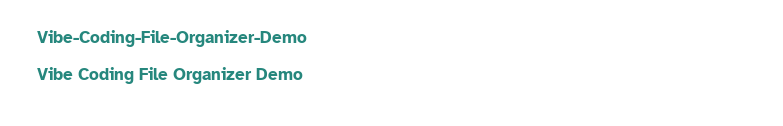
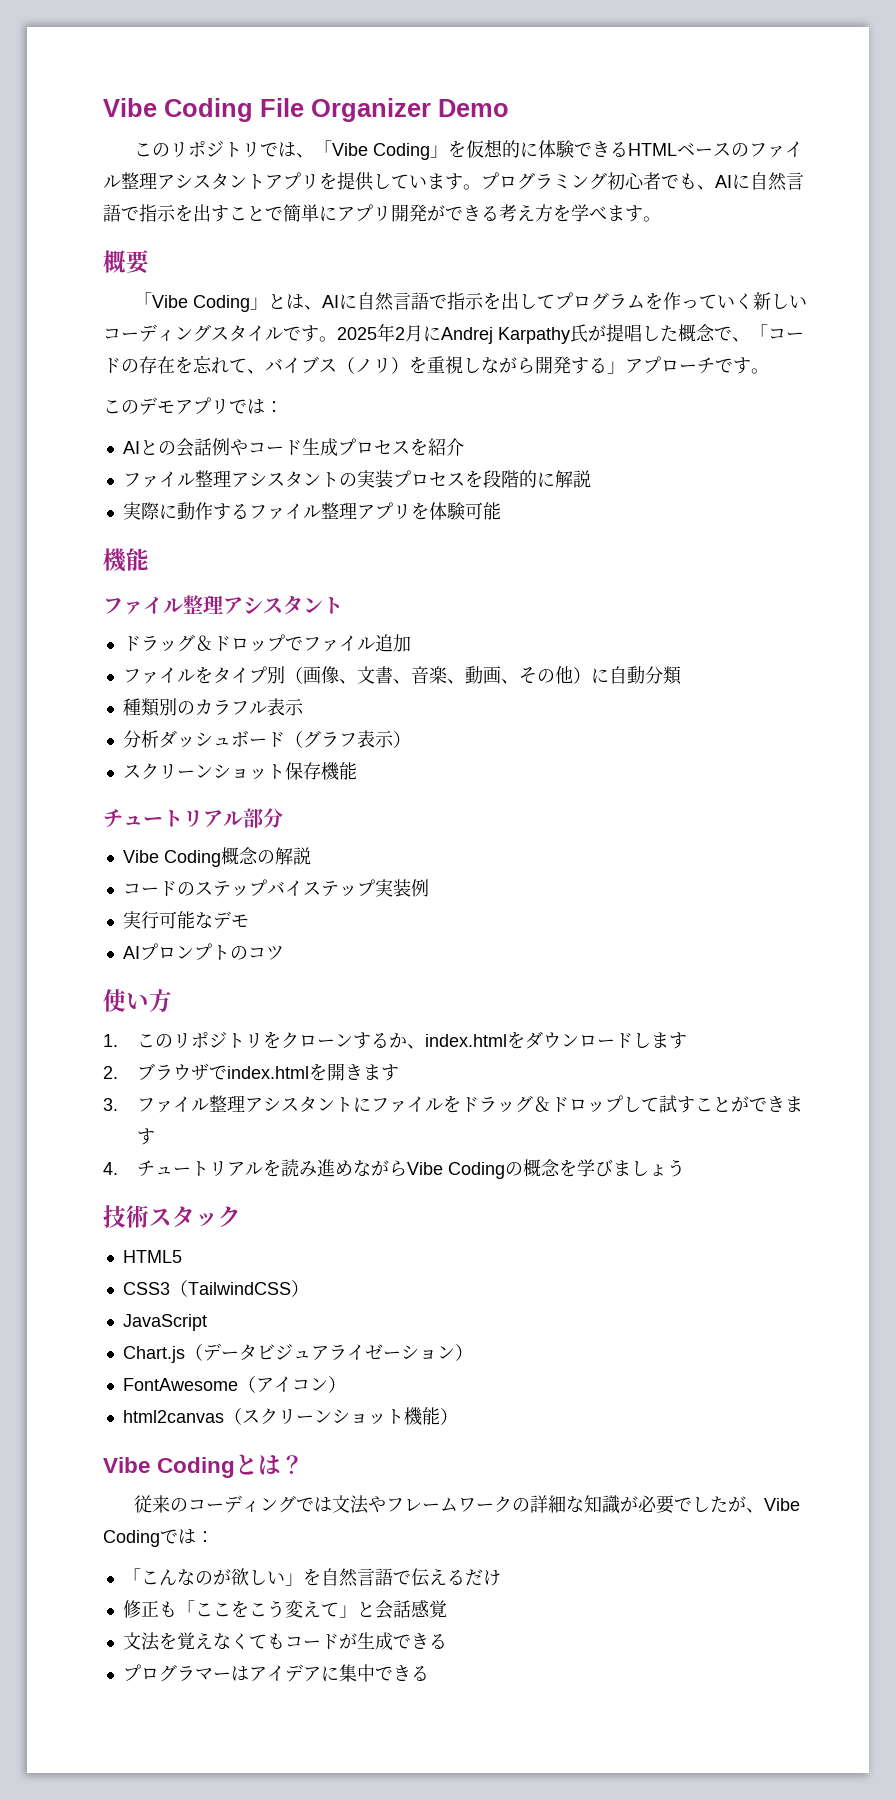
- Vibe-Coding-File-Organizer-Demo
+ このリポジトリでは、「Vibe Coding」を仮想的に体験できるHTMLベースのファイル整理アシスタントアプリを提供しています。プログラミング初心者でも、AIに自然言語で指示を出すことで簡単にアプリ開発ができる考え方を学べます。
+ 概要
+ 「Vibe Coding」とは、AIに自然言語で指示を出してプログラムを作っていく新しいコーディングスタイルです。2025年2月にAndrej Karpathy氏が提唱した概念で、「コードの存在を忘れて、バイブス（ノリ）を重視しながら開発する」アプローチです。
+ このデモアプリでは：
+ AIとの会話例やコード生成プロセスを紹介
+ ファイル整理アシスタントの実装プロセスを段階的に解説
+ 実際に動作するファイル整理アプリを体験可能
+ 機能
+ ファイル整理アシスタント
+ ドラッグ＆ドロップでファイル追加
+ ファイルをタイプ別（画像、文書、音楽、動画、その他）に自動分類
+ 種類別のカラフル表示
+ 分析ダッシュボード（グラフ表示）
+ スクリーンショット保存機能
+ チュートリアル部分
+ Vibe Coding概念の解説
+ コードのステップバイステップ実装例
+ 実行可能なデモ
+ AIプロンプトのコツ
+ 使い方
+ 1.このリポジトリをクローンするか、index.htmlをダウンロードします
+ 2.ブラウザでindex.htmlを開きます
+ 3.ファイル整理アシスタントにファイルをドラッグ＆ドロップして試すことができます
+ 4.チュートリアルを読み進めながらVibe Codingの概念を学びましょう
+ 技術スタック
+ HTML5
+ CSS3（TailwindCSS）
+ JavaScript
+ Chart.js（データビジュアライゼーション）
+ FontAwesome（アイコン）
+ html2canvas（スクリーンショット機能）
+ Vibe Codingとは？
+ 従来のコーディングでは文法やフレームワークの詳細な知識が必要でしたが、Vibe Codingでは：
+ 「こんなのが欲しい」を自然言語で伝えるだけ
+ 修正も「ここをこう変えて」と会話感覚
+ 文法を覚えなくてもコードが生成できる
+ プログラマーはアイデアに集中できる

